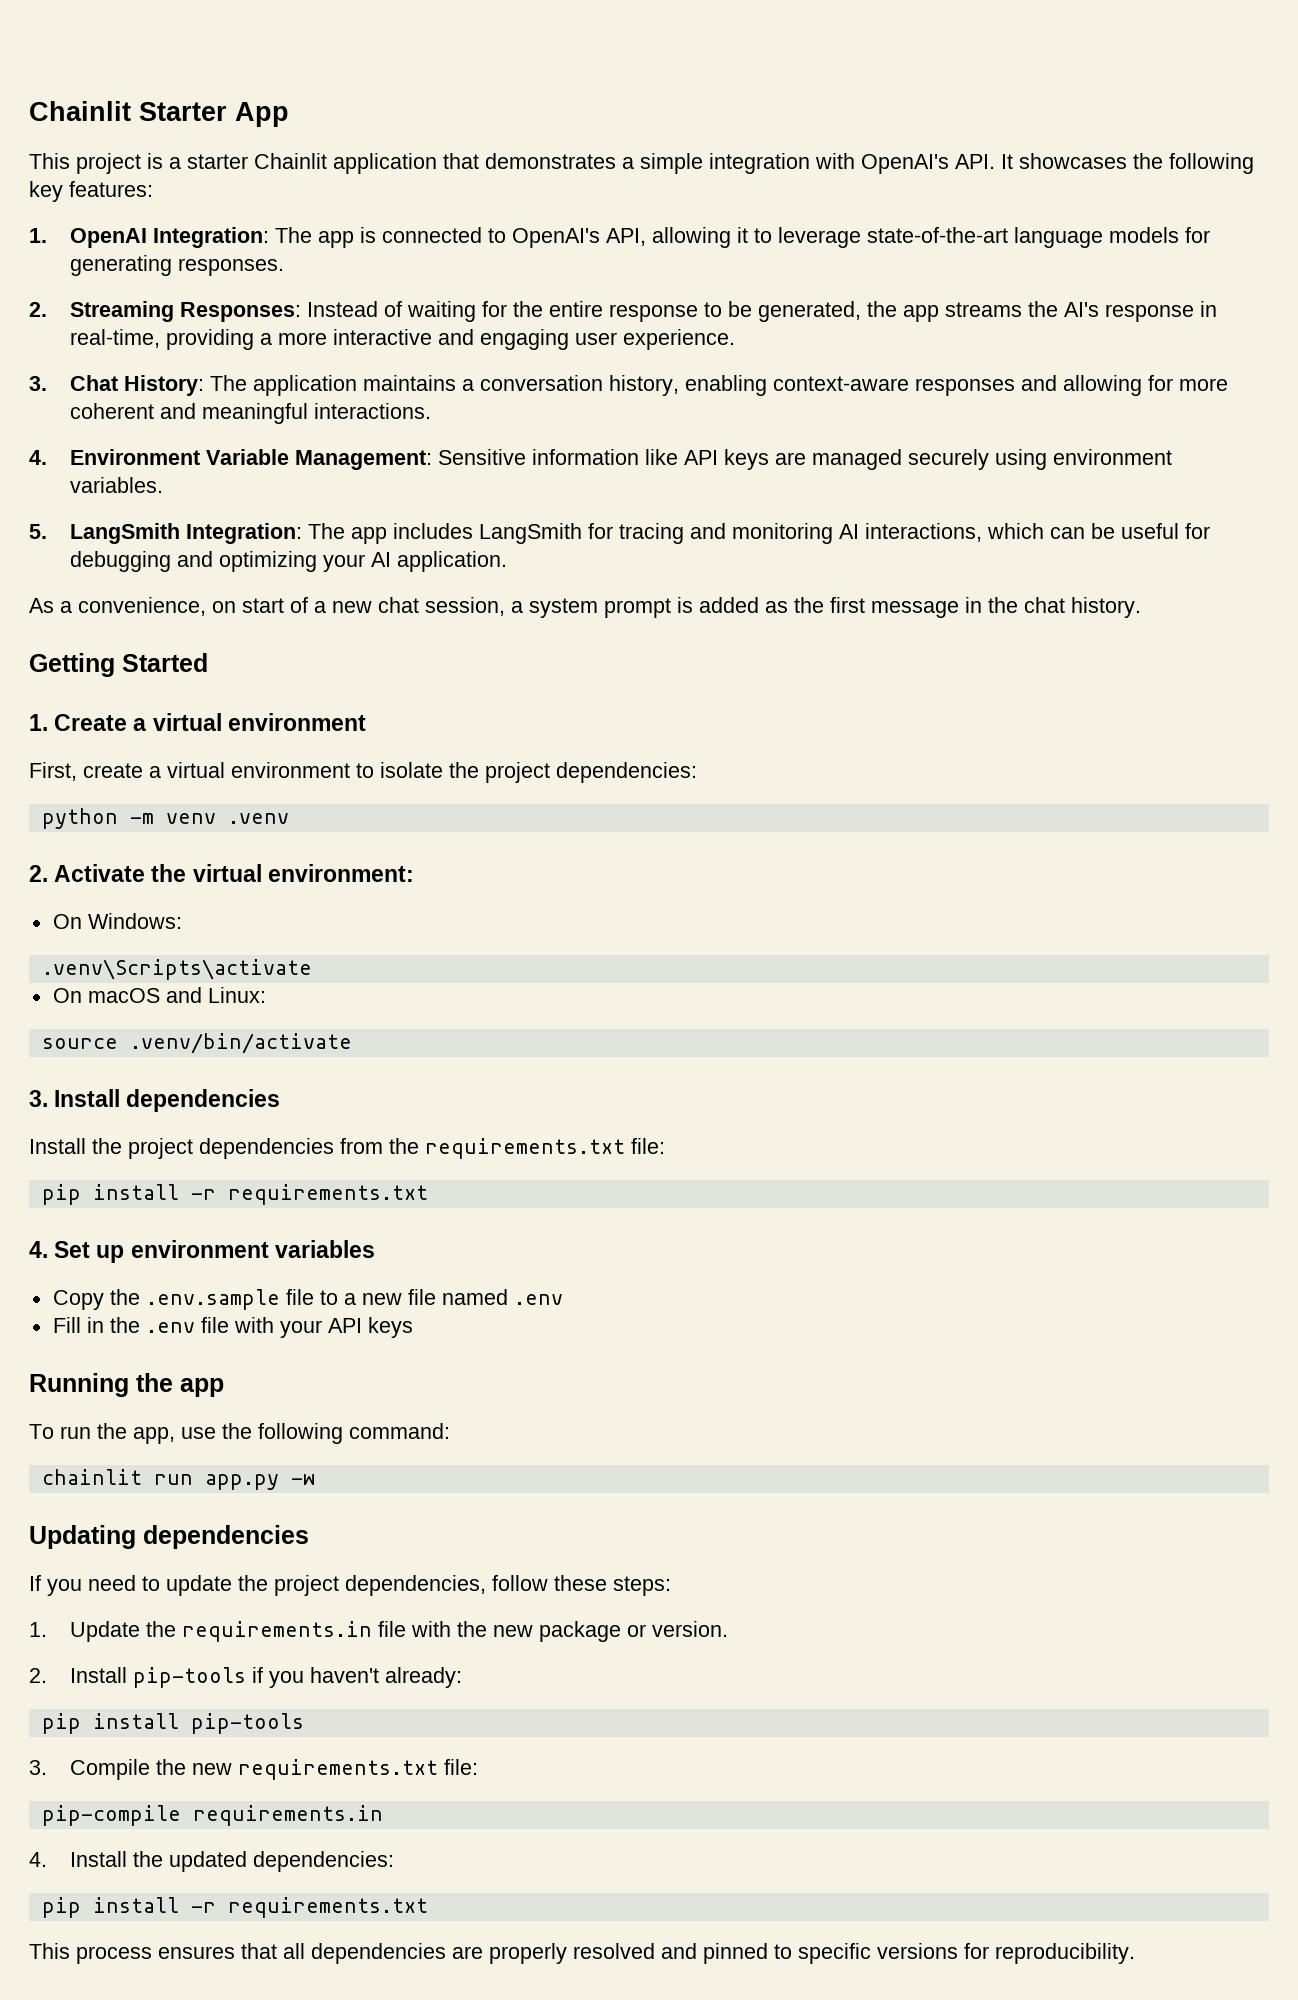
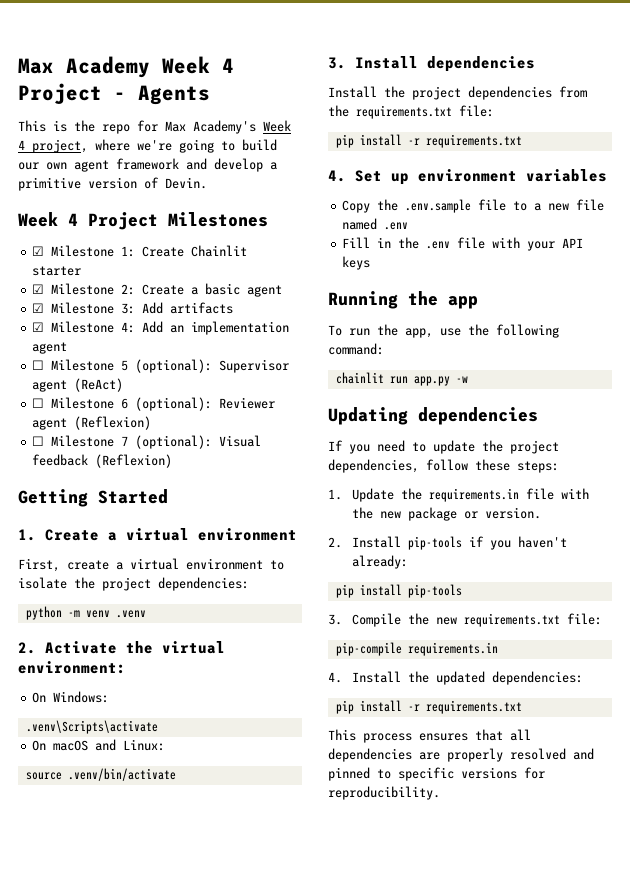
- Chainlit Starter App
- This project is a starter Chainlit application that demonstrates a simple integration with OpenAI's API. It showcases the following key features:
- 1. OpenAI Integration: The app is connected to OpenAI's API, allowing it to leverage state-of-the-art language models for generating responses.
- 2. Streaming Responses: Instead of waiting for the entire response to be generated, the app streams the AI's response in real-time, providing a more interactive and engaging user experience.
- 3. Chat History: The application maintains a conversation history, enabling context-aware responses and allowing for more coherent and meaningful interactions.
- 4. Environment Variable Management: Sensitive information like API keys are managed securely using environment variables.
- 5. LangSmith Integration: The app includes LangSmith for tracing and monitoring AI interactions, which can be useful for debugging and optimizing your AI application.
- As a convenience, on start of a new chat session, a system prompt is added as the first message in the chat history.
+ Max Academy Week 4 Project - Agents
+ This is the repo for Max Academy's Week 4 project, where we're going to build our own agent framework and develop a primitive version of Devin.
+ Week 4 Project Milestones
+ ☑ Milestone 1: Create Chainlit starter
+ ☑ Milestone 2: Create a basic agent
+ ☑ Milestone 3: Add artifacts
+ ☑ Milestone 4: Add an implementation agent
+ ☐ Milestone 5 (optional): Supervisor agent (ReAct)
+ ☐ Milestone 6 (optional): Reviewer agent (Reflexion)
+ ☐ Milestone 7 (optional): Visual feedback (Reflexion)

